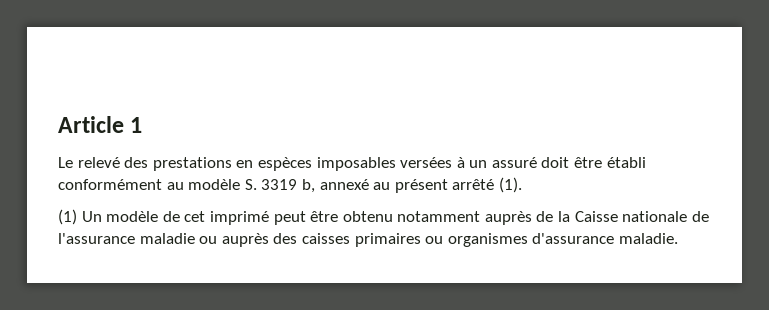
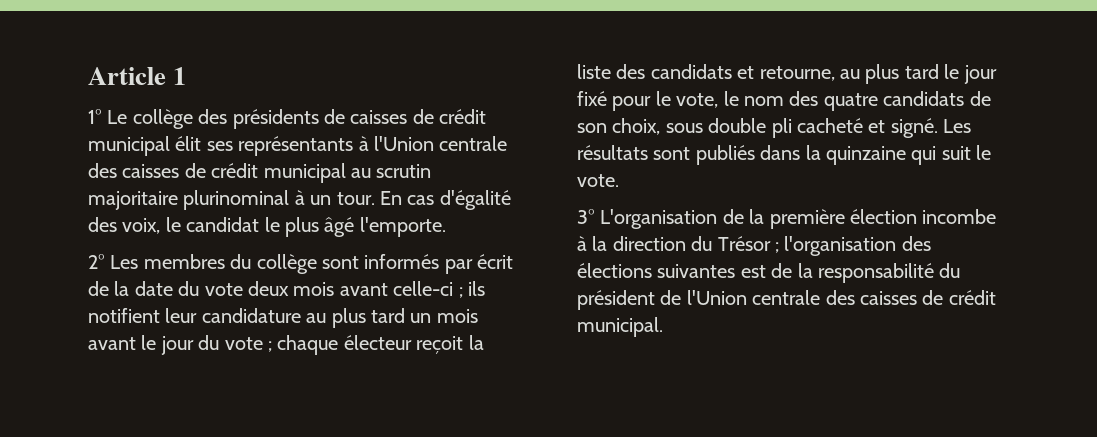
- Le relevé des prestations en espèces imposables versées à un assuré doit être établi conformément au modèle S. 3319 b, annexé au présent arrêté (1).
- (1) Un modèle de cet imprimé peut être obtenu notamment auprès de la Caisse nationale de l'assurance maladie ou auprès des caisses primaires ou organismes d'assurance maladie.
+ 1° Le collège des présidents de caisses de crédit municipal élit ses représentants à l'Union centrale des caisses de crédit municipal au scrutin majoritaire plurinominal à un tour. En cas d'égalité des voix, le candidat le plus âgé l'emporte.
+ 2° Les membres du collège sont informés par écrit de la date du vote deux mois avant celle-ci ; ils notifient leur candidature au plus tard un mois avant le jour du vote ; chaque électeur reçoit la liste des candidats et retourne, au plus tard le jour fixé pour le vote, le nom des quatre candidats de son choix, sous double pli cacheté et signé. Les résultats sont publiés dans la quinzaine qui suit le vote.
+ 3° L'organisation de la première élection incombe à la direction du Trésor ; l'organisation des élections suivantes est de la responsabilité du président de l'Union centrale des caisses de crédit municipal.

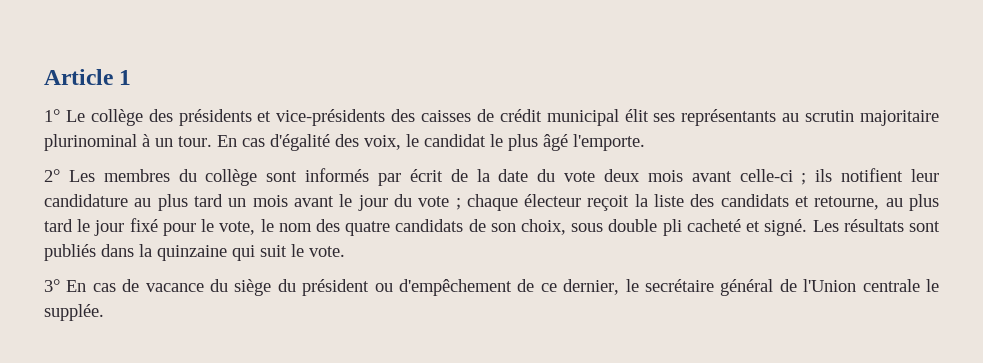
- 1° Le collège des présidents de caisses de crédit municipal élit ses représentants à l'Union centrale des caisses de crédit municipal au scrutin majoritaire plurinominal à un tour.
+ 1° Le collège des présidents et vice-présidents des caisses de crédit municipal élit ses représentants au scrutin majoritaire plurinominal à un tour.
- 3° L'organisation de la première élection incombe à la direction du Trésor ; l'organisation des élections suivantes est de la responsabilité du président de l'Union centrale des caisses de crédit municipal.
+ 3° En cas de vacance du siège du président ou d'empêchement de ce dernier, le secrétaire général de l'Union centrale le supplée.

